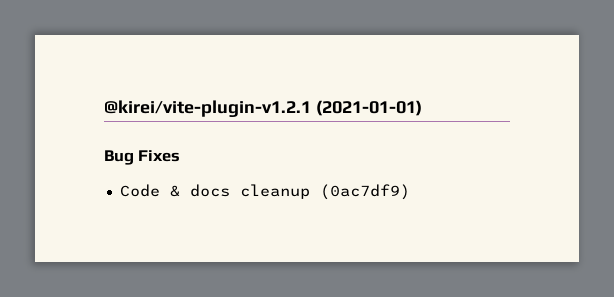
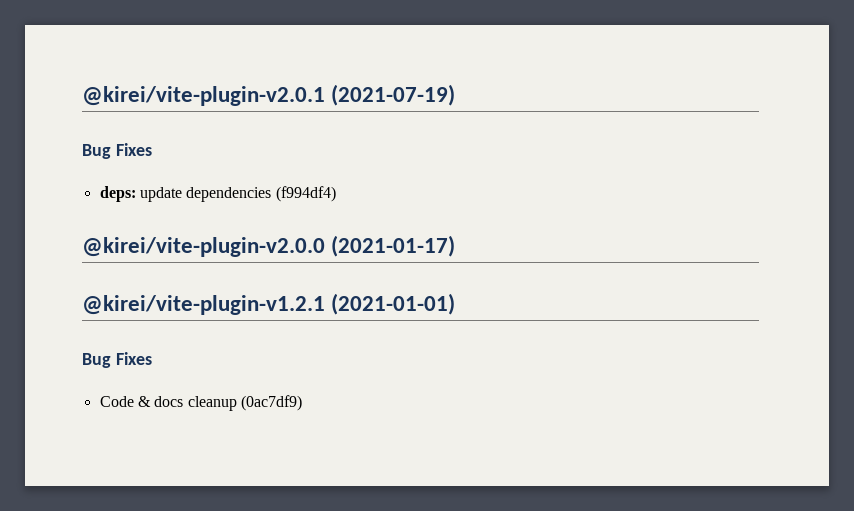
+ @kirei/vite-plugin-v2.0.1 (2021-07-19)
+ Bug Fixes
+ deps: update dependencies (f994df4)
+ @kirei/vite-plugin-v2.0.0 (2021-01-17)

